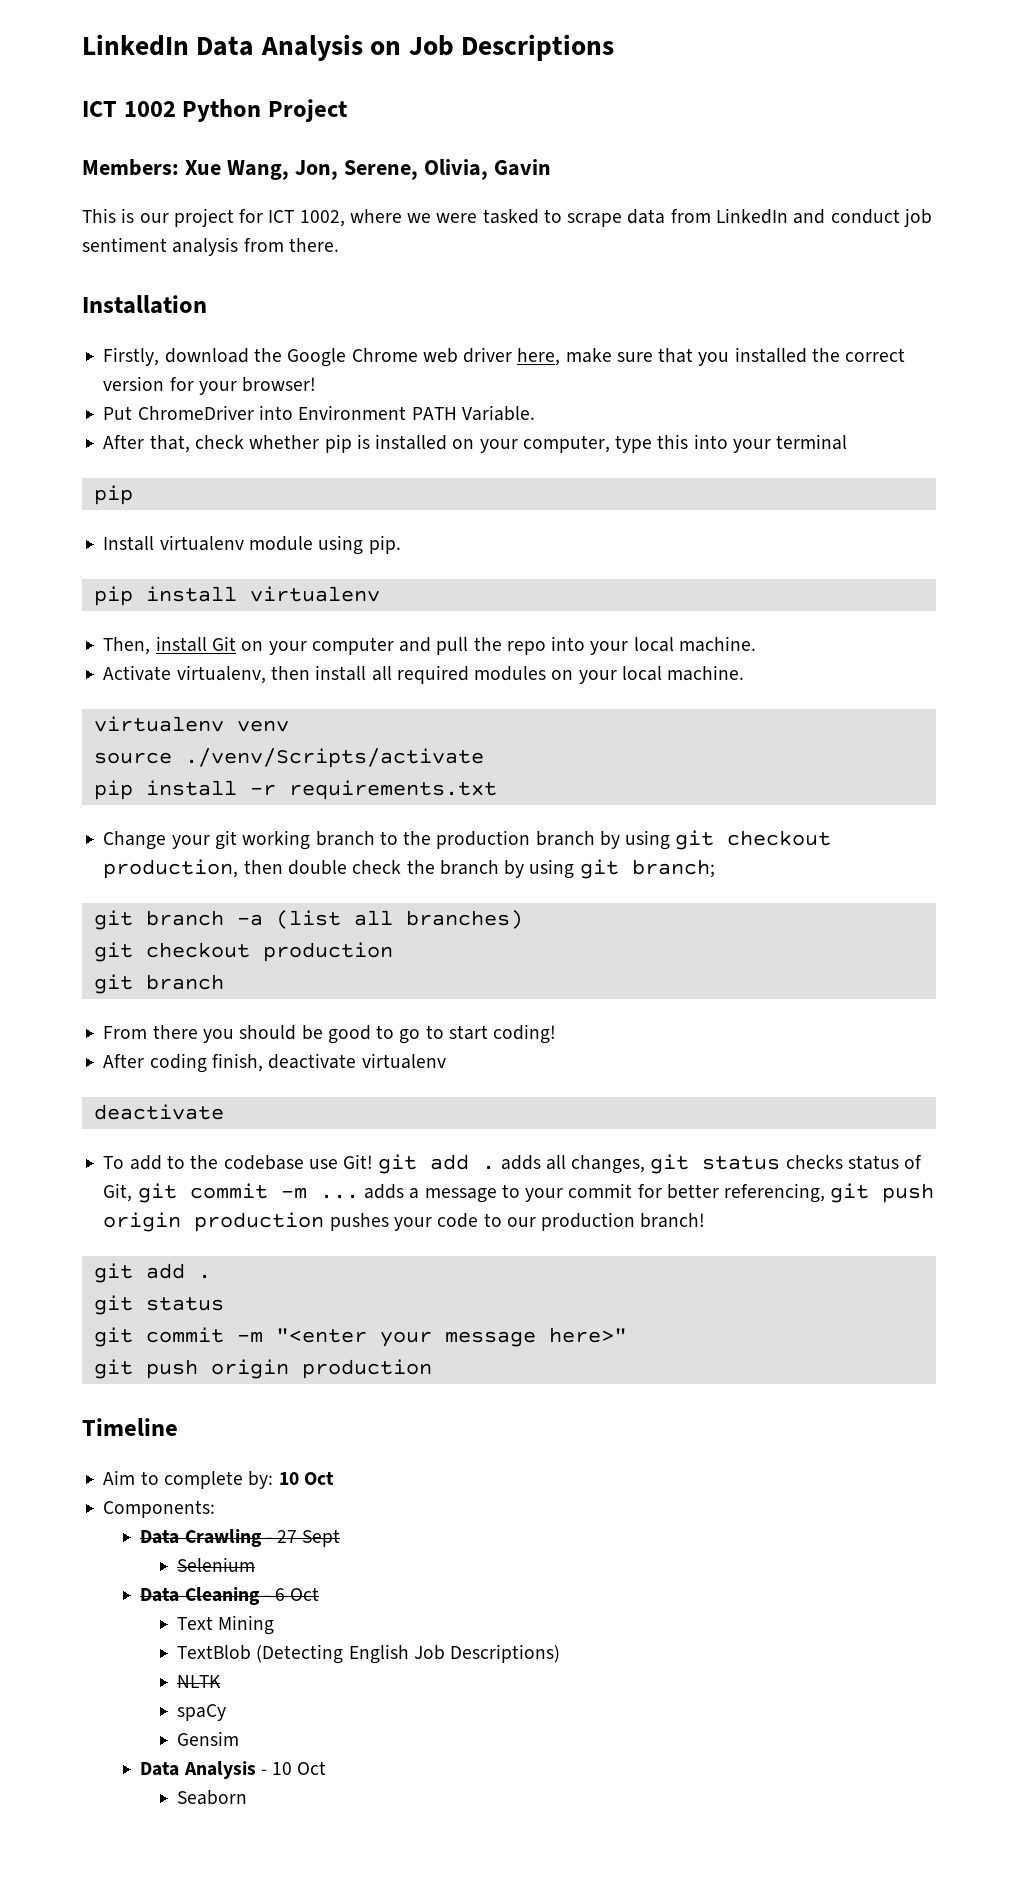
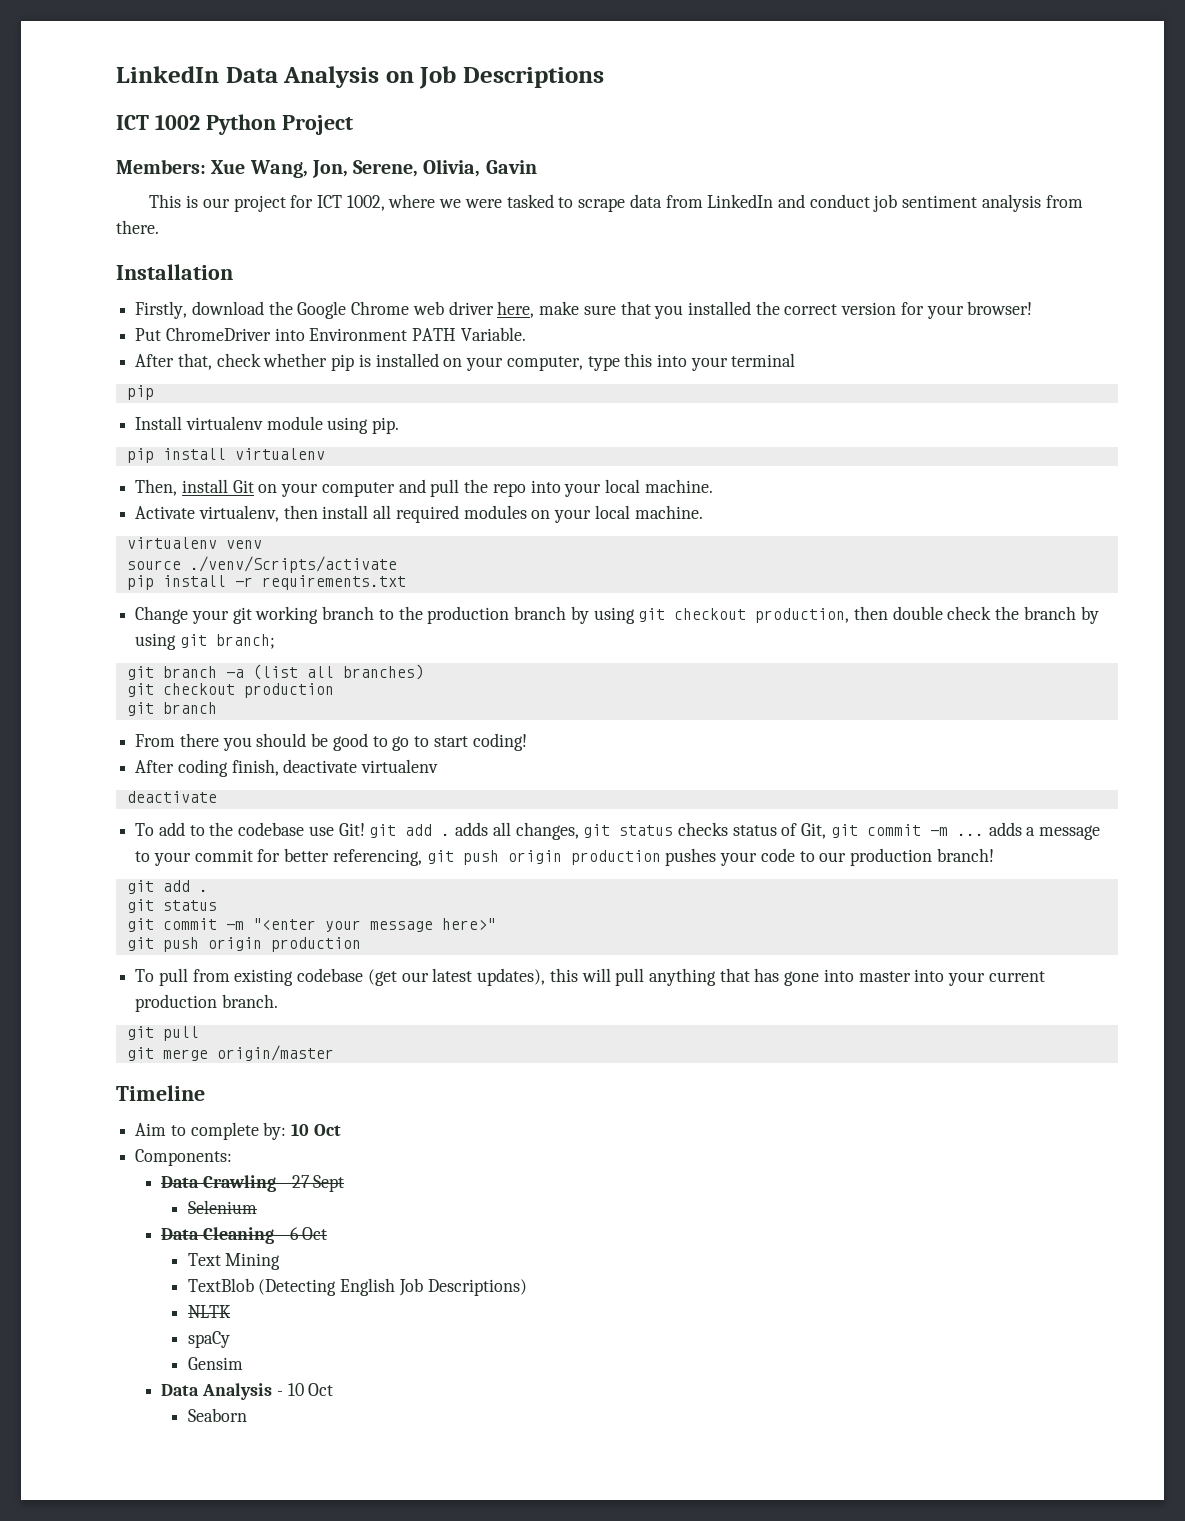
+ To pull from existing codebase (get our latest updates), this will pull anything that has gone into master into your current production branch.
+ git pull
+ git merge origin/master

